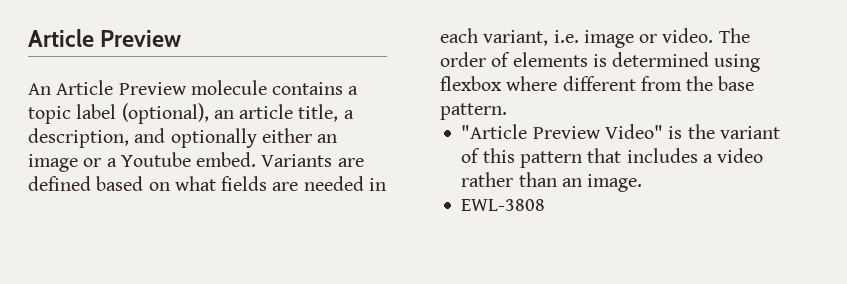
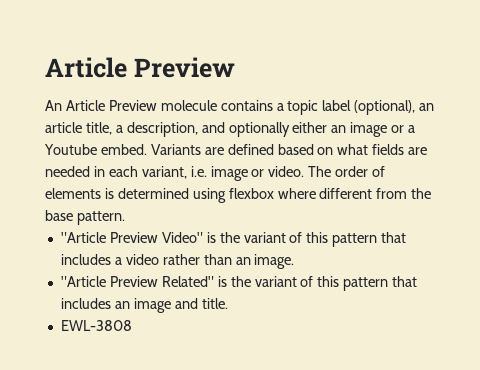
+ "Article Preview Related" is the variant of this pattern that includes an image and title.

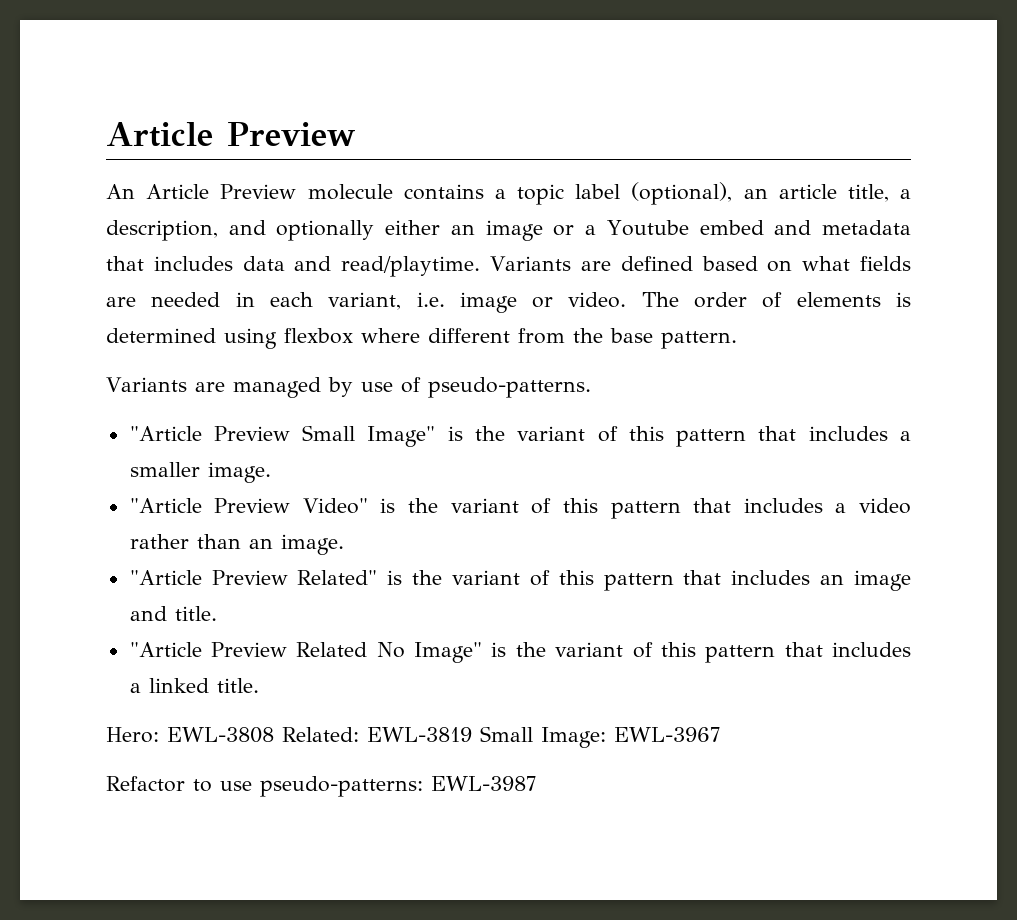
- An Article Preview molecule contains a topic label (optional), an article title, a description, and optionally either an image or a Youtube embed.
+ An Article Preview molecule contains a topic label (optional), an article title, a description, and optionally either an image or a Youtube embed and metadata that includes data and read/playtime.
+ Variants are managed by use of pseudo-patterns.
+ "Article Preview Small Image" is the variant of this pattern that includes a smaller image.
- EWL-3808
+ "Article Preview Related No Image" is the variant of this pattern that includes a linked title.
+ Hero: EWL-3808 Related: EWL-3819 Small Image: EWL-3967
+ Refactor to use pseudo-patterns: EWL-3987

